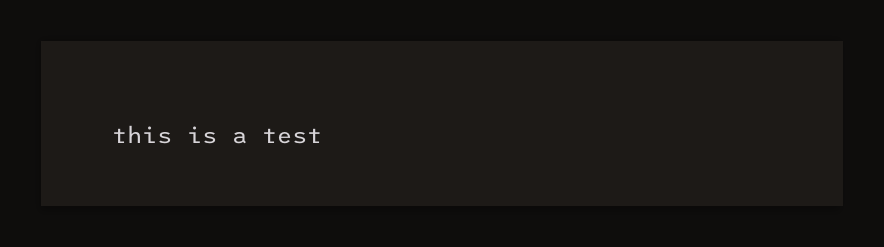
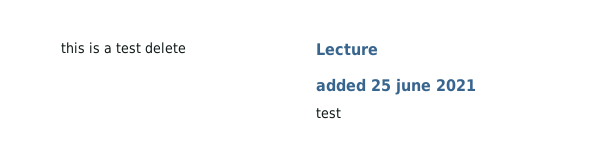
- this is a test
+ this is a test delete
+ Lecture
+ added 25 june 2021
+ test

